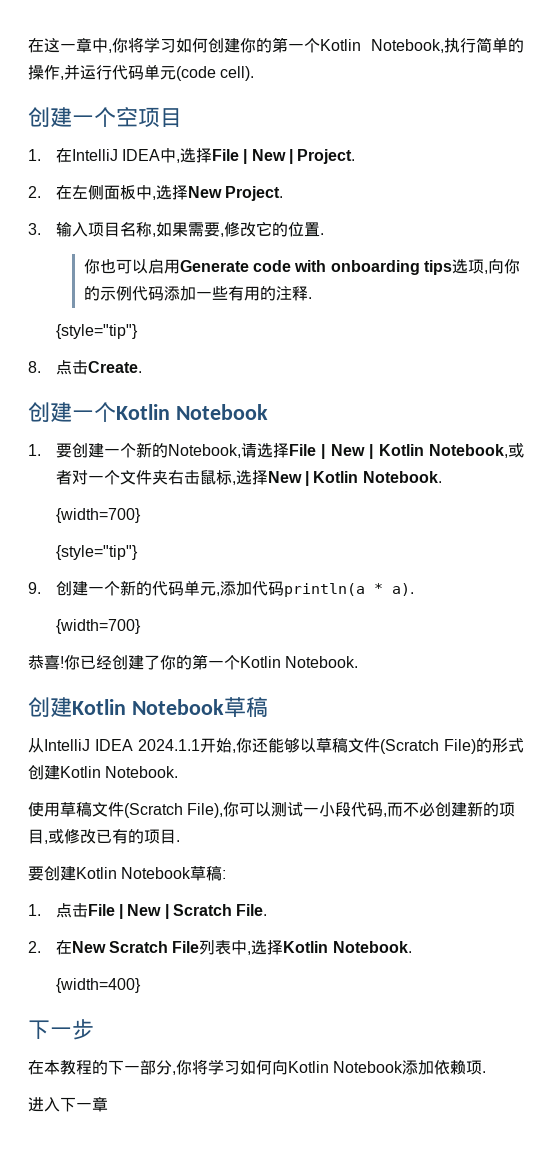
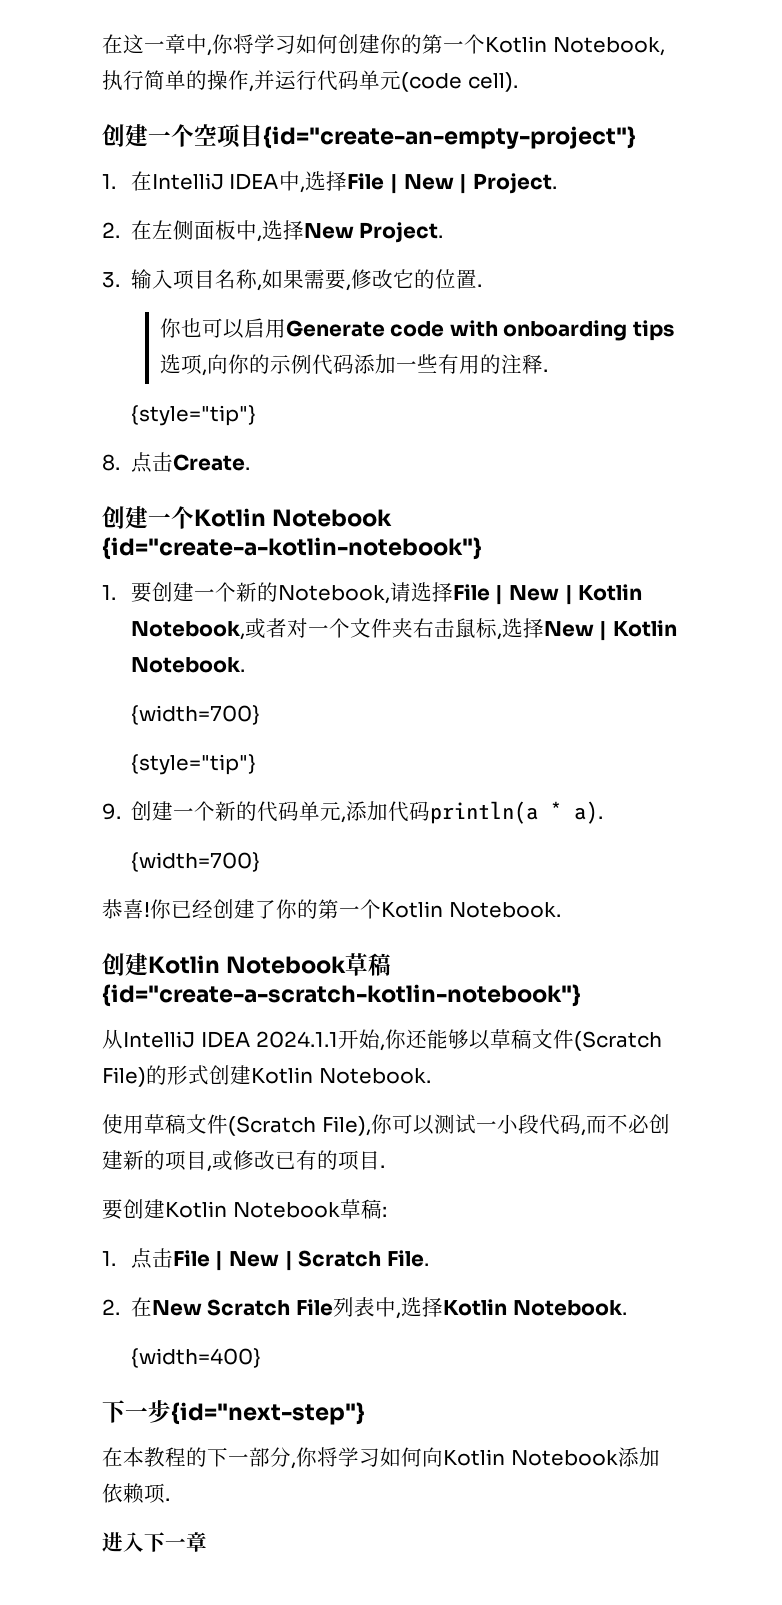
- 创建一个空项目
+ 创建一个空项目{id="create-an-empty-project"}
- 创建一个Kotlin Notebook
+ 创建一个Kotlin Notebook {id="create-a-kotlin-notebook"}
  你已经创建了你的第一个Kotlin Notebook.
- 创建Kotlin Notebook草稿
+ 创建Kotlin Notebook草稿{id="create-a-scratch-kotlin-notebook"}
- 下一步
+ 下一步{id="next-step"}

